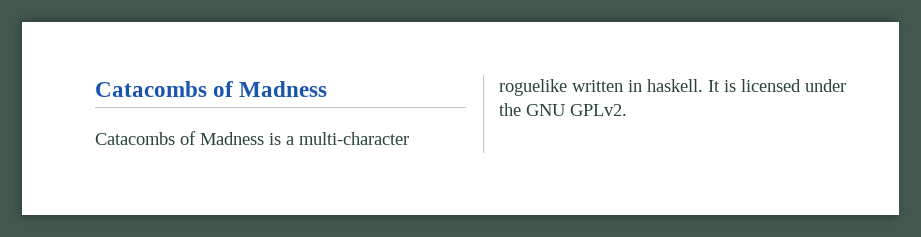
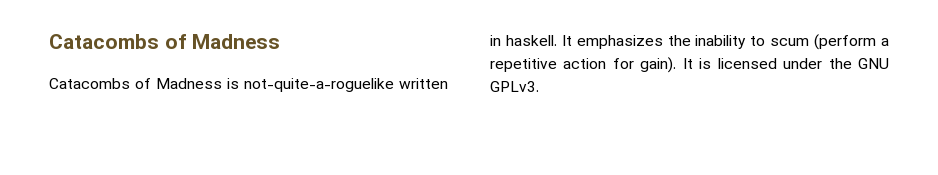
- Catacombs of Madness is a multi-character roguelike written in haskell.
+ Catacombs of Madness is not-quite-a-roguelike written in haskell.
- It is licensed under the GNU GPLv2.
+ It emphasizes the inability to scum (perform a repetitive action for gain). It is licensed under the GNU GPLv3.

